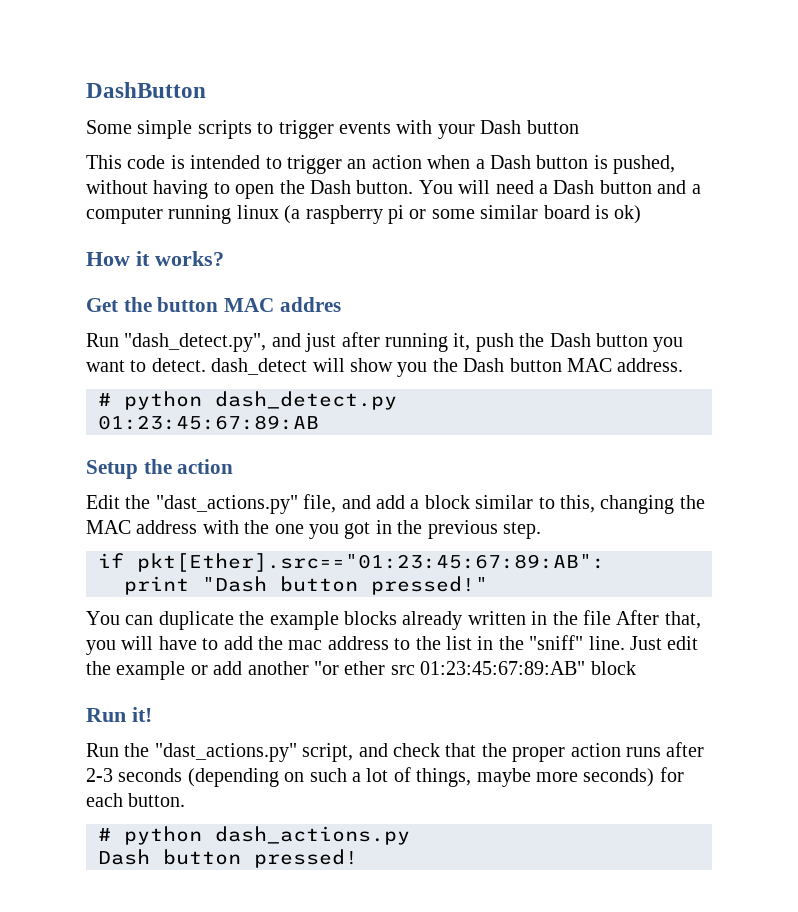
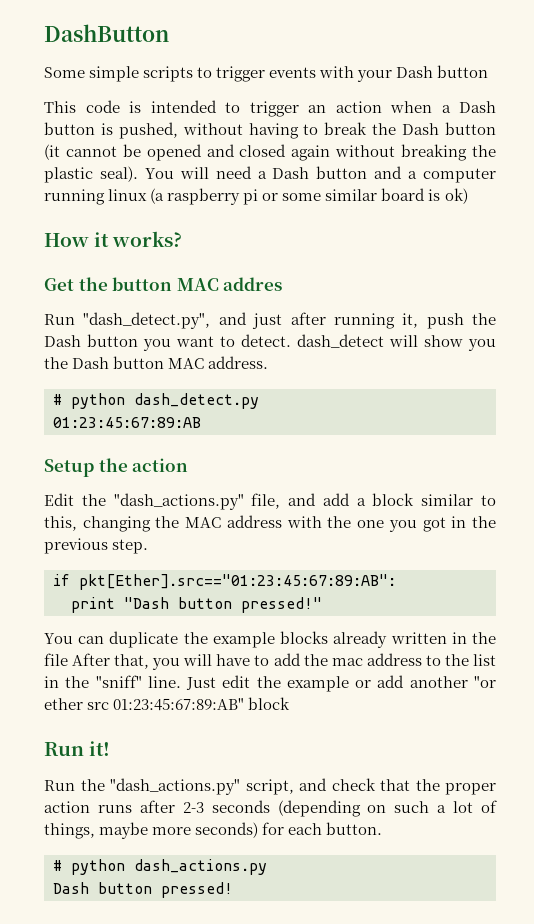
- This code is intended to trigger an action when a Dash button is pushed, without having to open the Dash button.
+ This code is intended to trigger an action when a Dash button is pushed, without having to break the Dash button (it cannot be opened and closed again without breaking the plastic seal).
- Edit the "dast_actions.py" file, and add a block similar to this, changing the MAC address with the one you got in the previous step.
+ Edit the "dash_actions.py" file, and add a block similar to this, changing the MAC address with the one you got in the previous step.
- Run the "dast_actions.py" script, and check that the proper action runs after 2-3 seconds (depending on such a lot of things, maybe more seconds) for each button.
+ Run the "dash_actions.py" script, and check that the proper action runs after 2-3 seconds (depending on such a lot of things, maybe more seconds) for each button.

